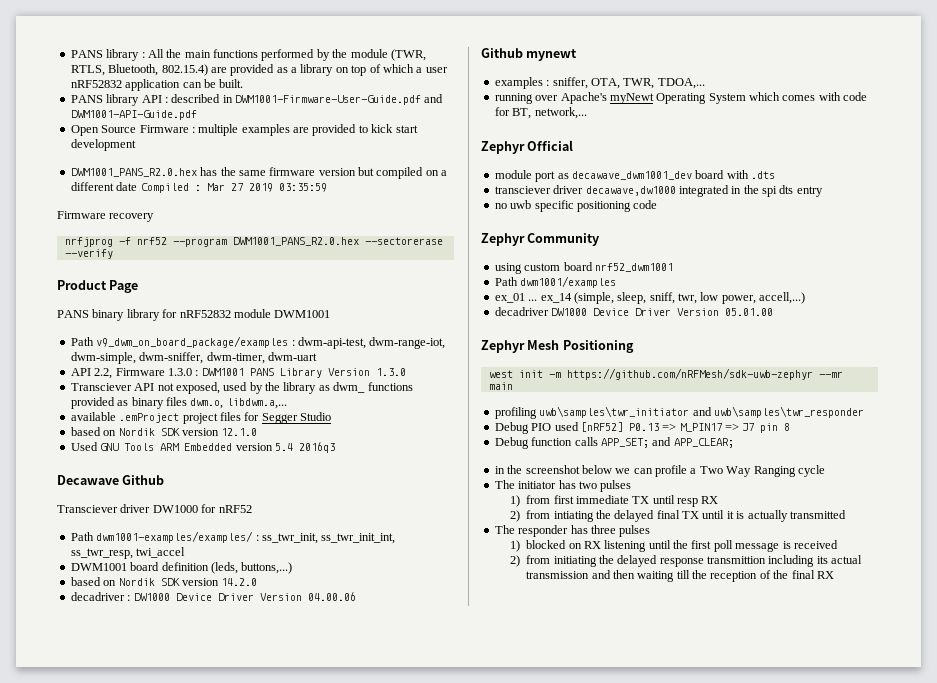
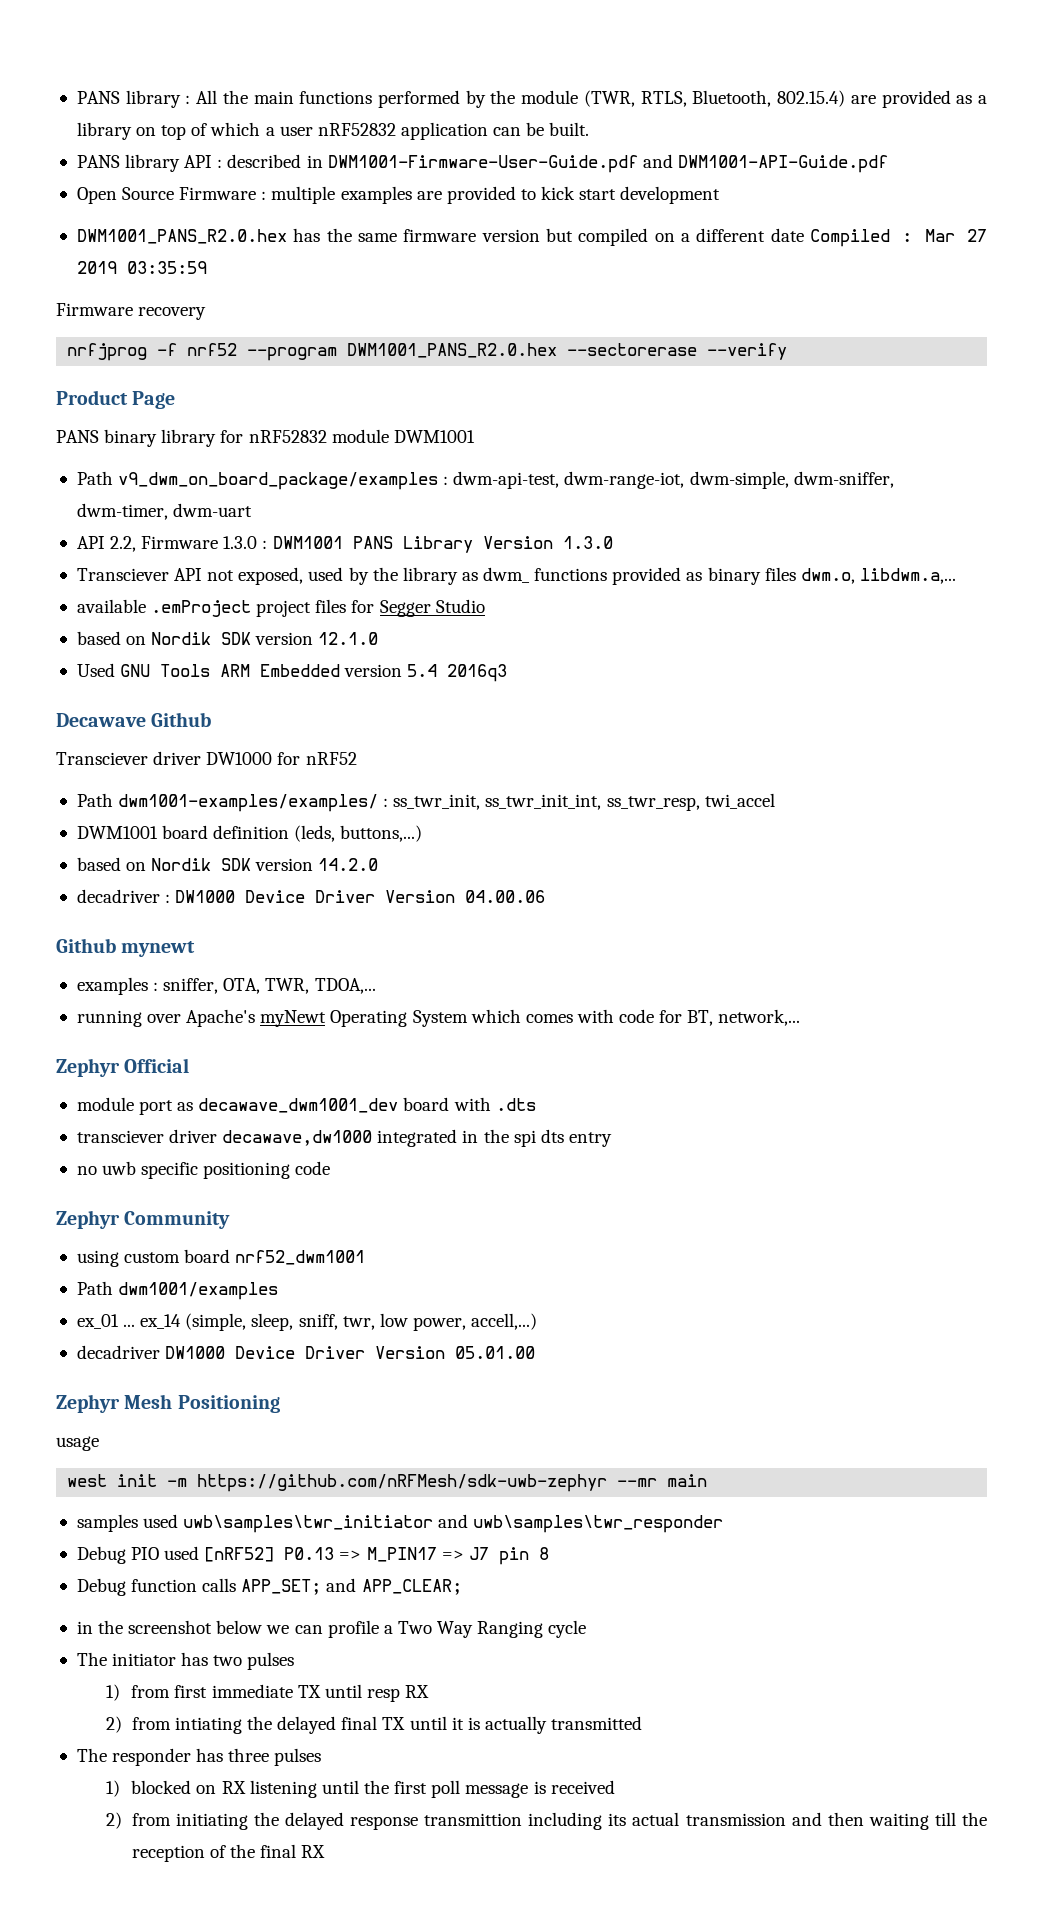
+ usage
- profiling uwb\samples\twr_initiator and uwb\samples\twr_responder
+ samples used uwb\samples\twr_initiator and uwb\samples\twr_responder

